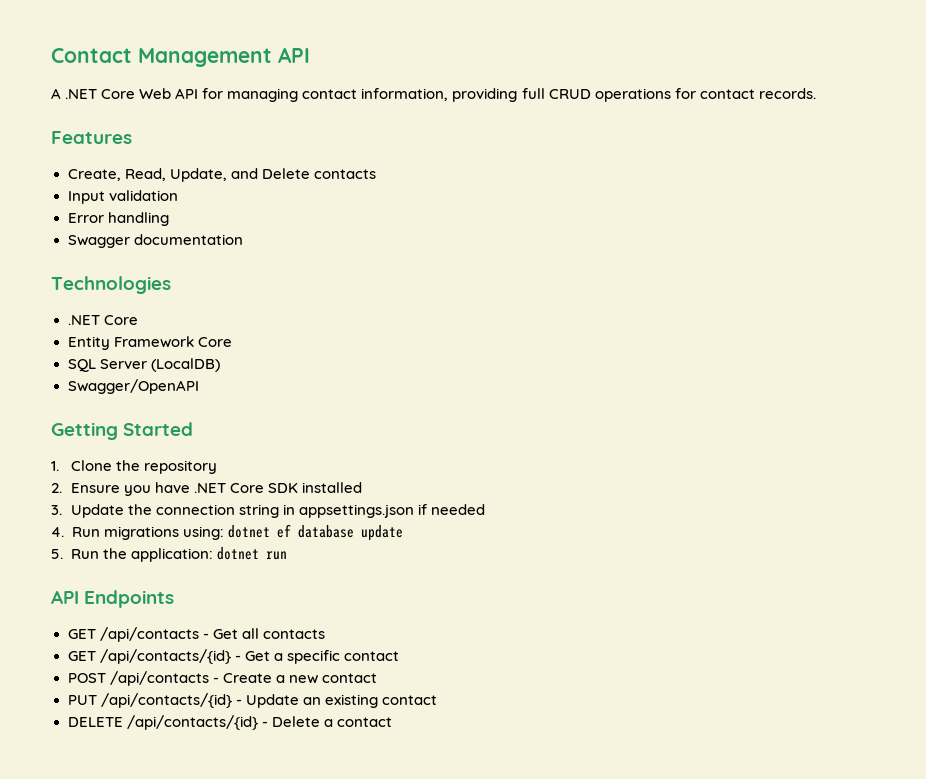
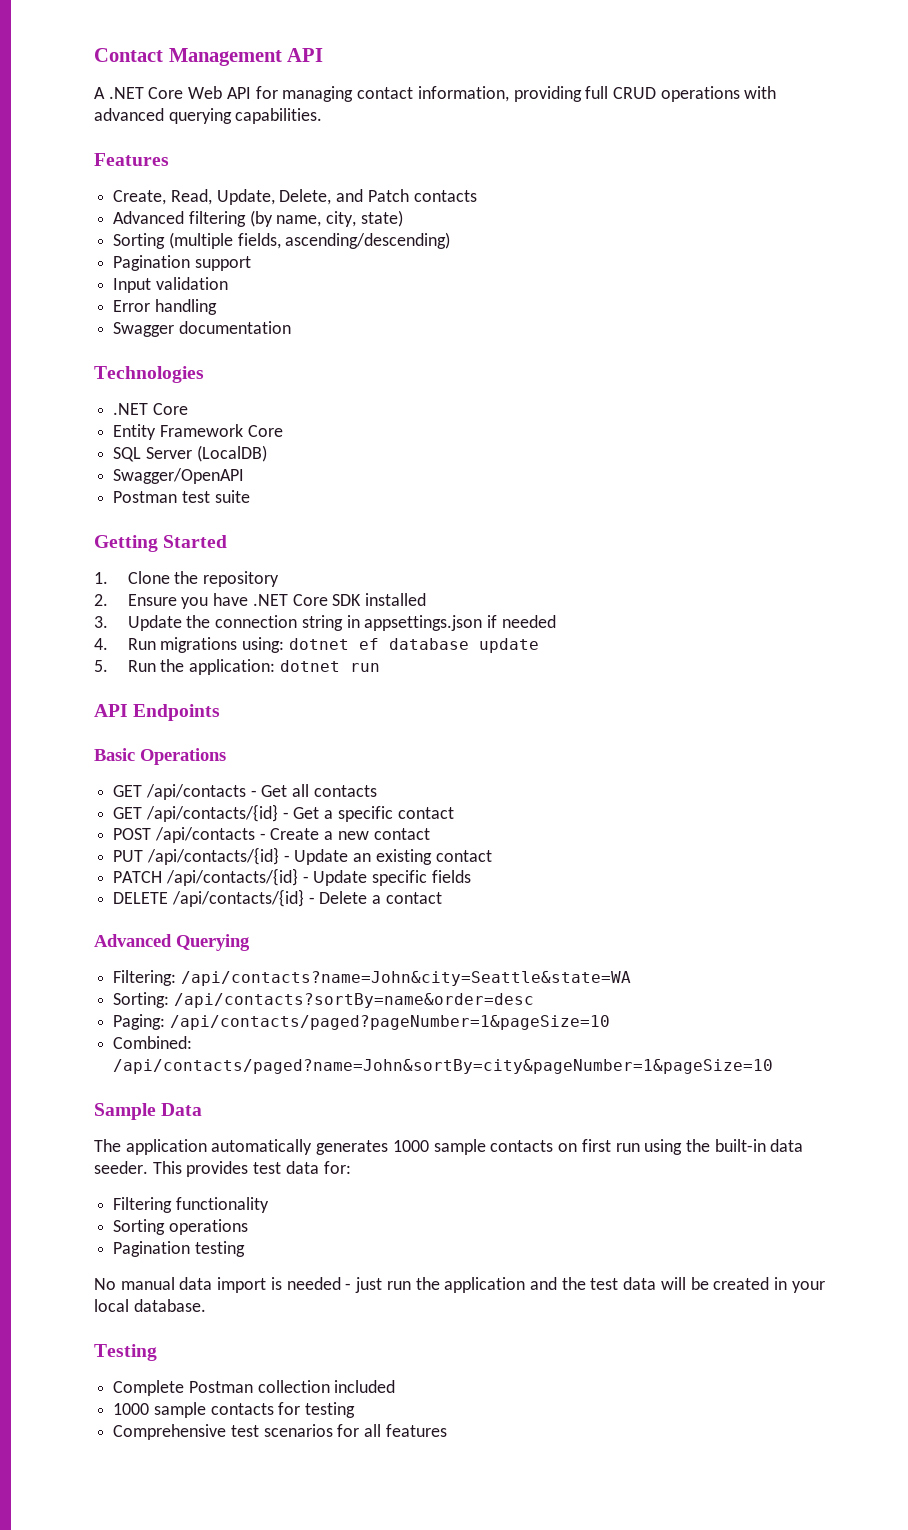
- A .NET Core Web API for managing contact information, providing full CRUD operations for contact records.
+ A .NET Core Web API for managing contact information, providing full CRUD operations with advanced querying capabilities.
- Create, Read, Update, and Delete contacts
+ Create, Read, Update, Delete, and Patch contacts
+ Advanced filtering (by name, city, state)
+ Sorting (multiple fields, ascending/descending)
+ Pagination support
+ Postman test suite
+ Basic Operations
+ PATCH /api/contacts/{id} - Update specific fields
+ Advanced Querying
+ Filtering: /api/contacts?name=John&city=Seattle&state=WA
+ Sorting: /api/contacts?sortBy=name&order=desc
+ Paging: /api/contacts/paged?pageNumber=1&pageSize=10
+ Combined: /api/contacts/paged?name=John&sortBy=city&pageNumber=1&pageSize=10
+ Sample Data
+ The application automatically generates 1000 sample contacts on first run using the built-in data seeder. This provides test data for:
+ Filtering functionality
+ Sorting operations
+ Pagination testing
+ No manual data import is needed - just run the application and the test data will be created in your local database.
+ Testing
+ Complete Postman collection included
+ 1000 sample contacts for testing
+ Comprehensive test scenarios for all features

